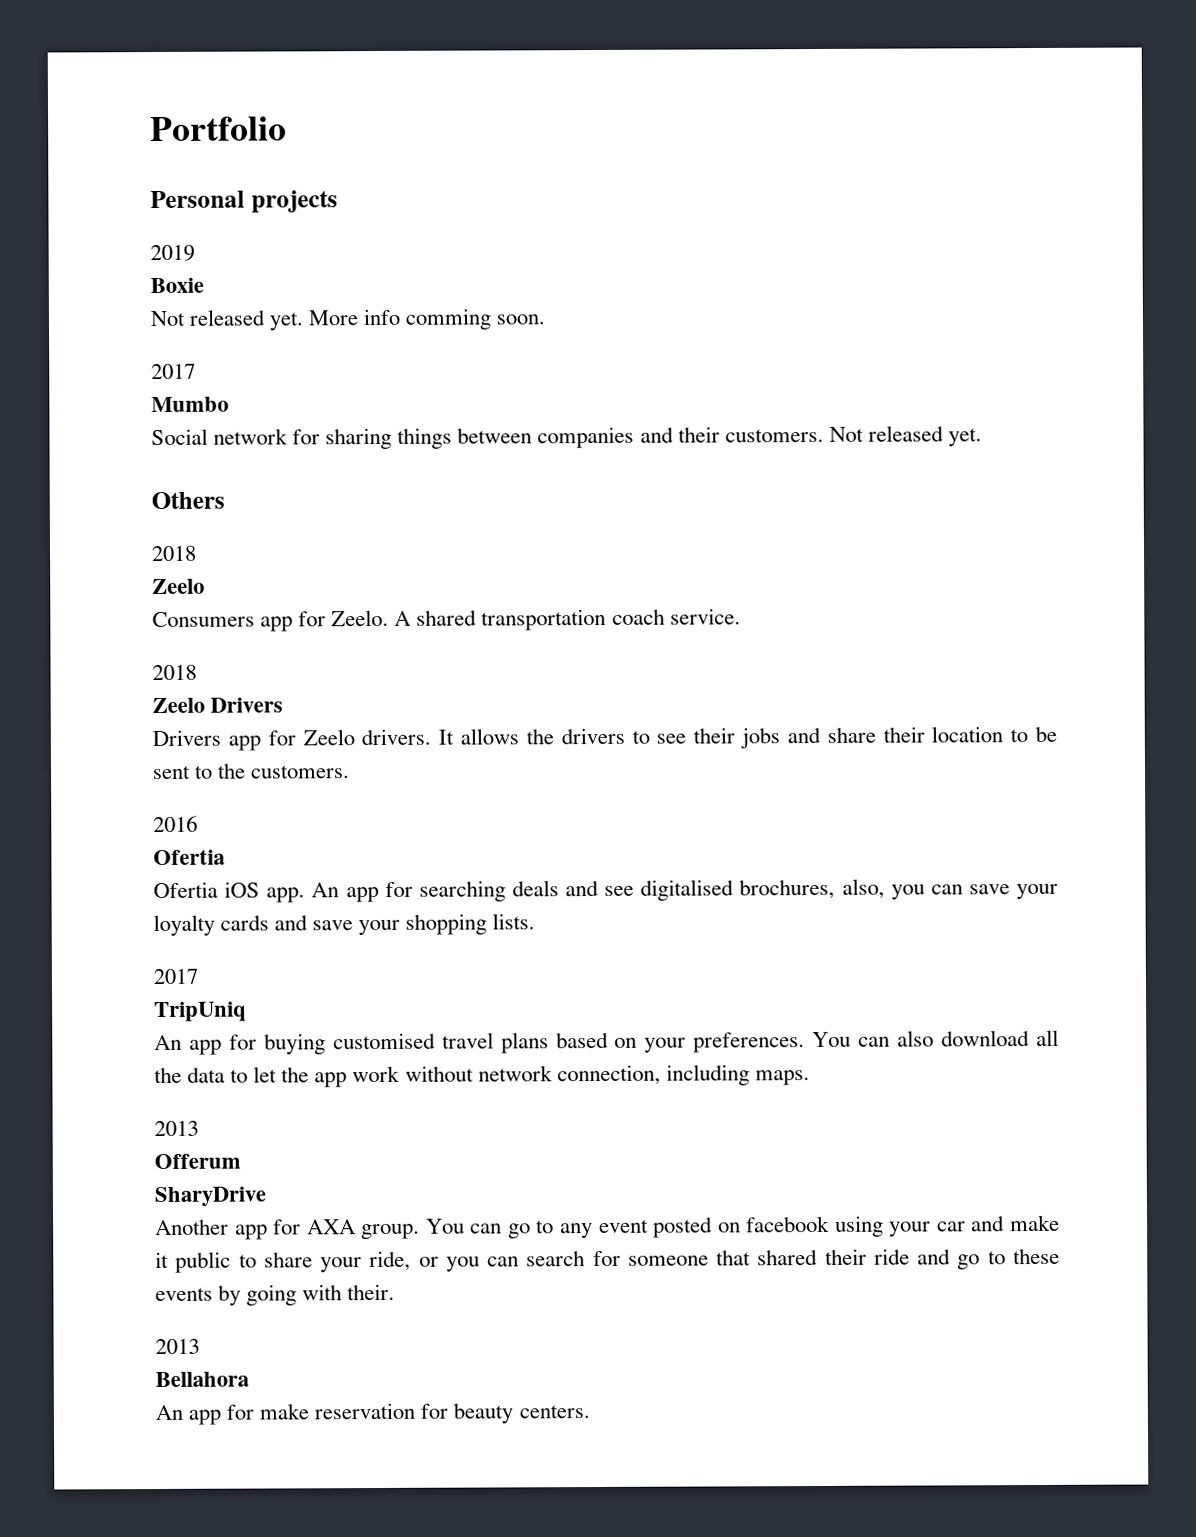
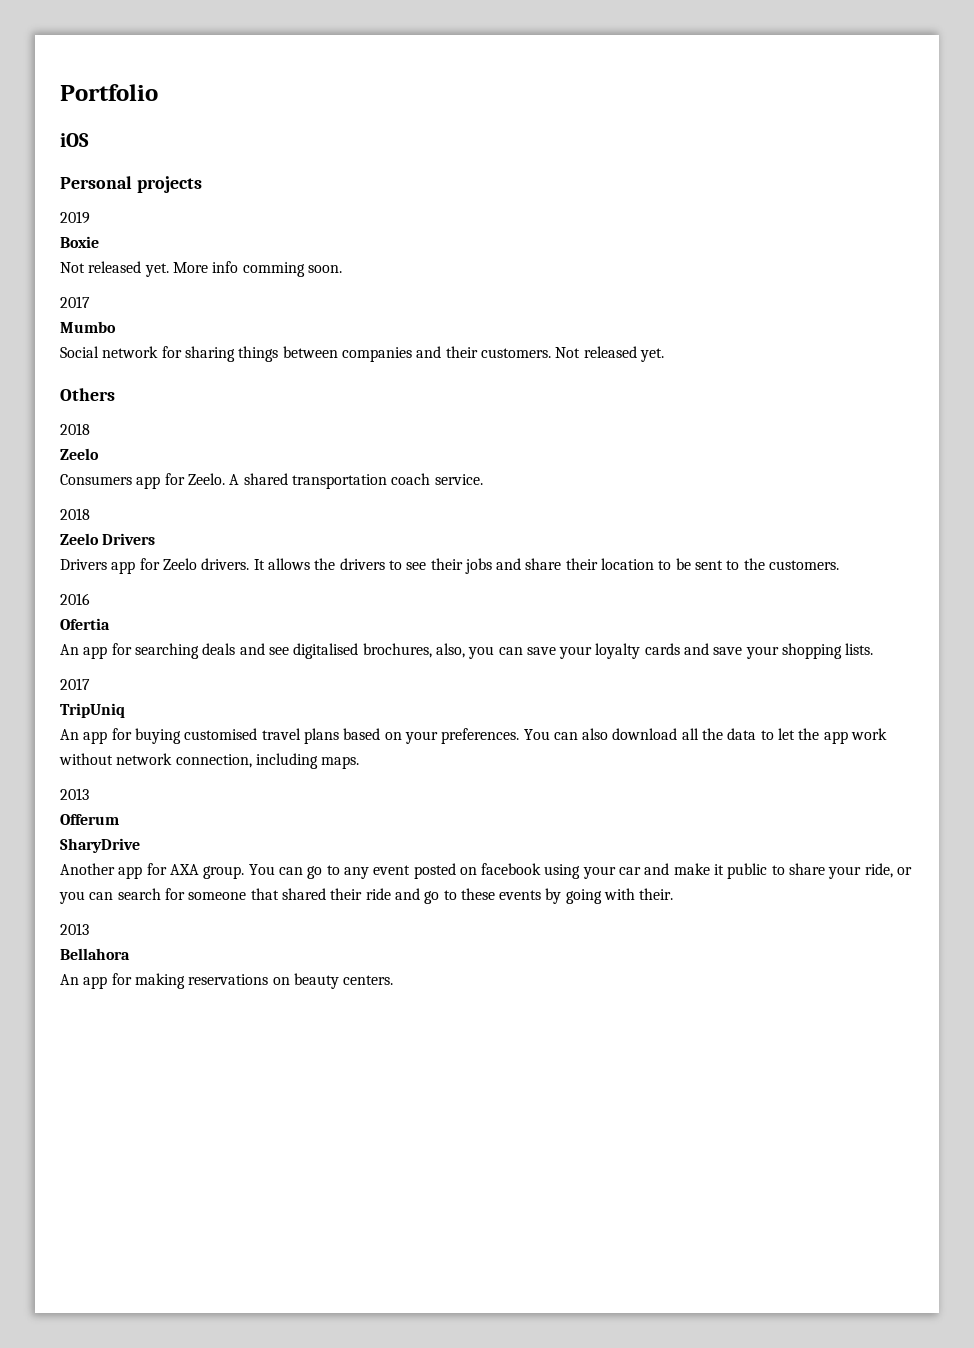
+ iOS
- Ofertia iOS app.
- An app for make reservation for beauty centers.
+ An app for making reservations on beauty centers.

